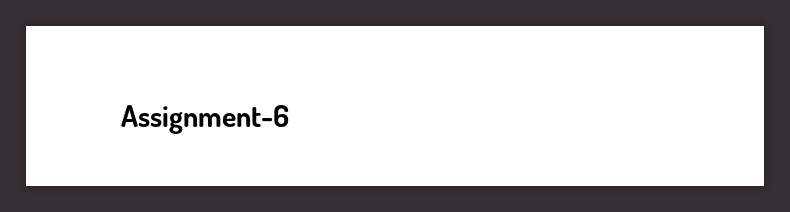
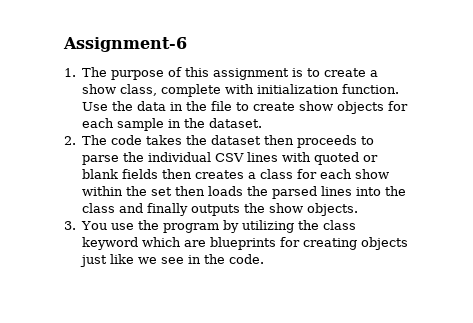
+ 1. The purpose of this assignment is to create a show class, complete with initialization function. Use the data in the file to create show objects for each sample in the dataset.
+ 2. The code takes the dataset then proceeds to parse the individual CSV lines with quoted or blank fields then creates a class for each show within the set then loads the parsed lines into the class and finally outputs the show objects.
+ 3. You use the program by utilizing the class keyword which are blueprints for creating objects just like we see in the code.

